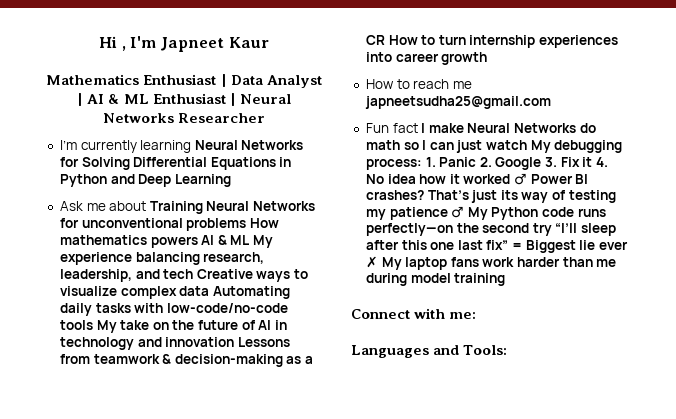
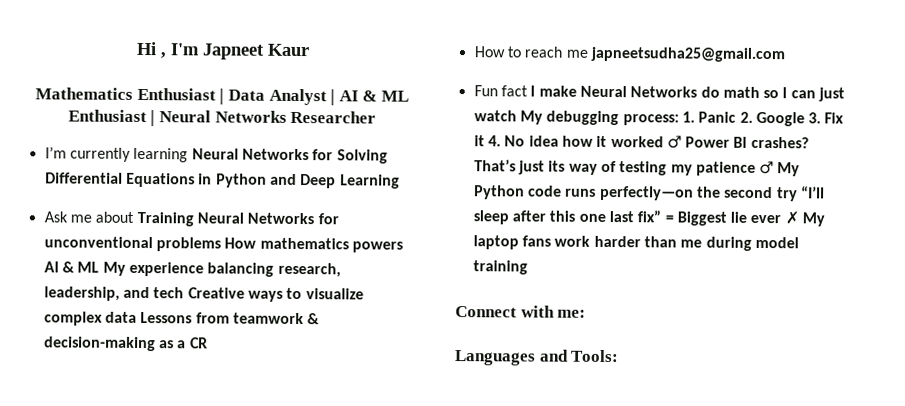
- Ask me about Training Neural Networks for unconventional problems How mathematics powers AI & ML My experience balancing research, leadership, and tech Creative ways to visualize complex data Automating daily tasks with low-code/no-code tools My take on the future of AI in technology and innovation Lessons from teamwork & decision-making as a CR How to turn internship experiences into career growth
+ Ask me about Training Neural Networks for unconventional problems How mathematics powers AI & ML My experience balancing research, leadership, and tech Creative ways to visualize complex data Lessons from teamwork & decision-making as a CR

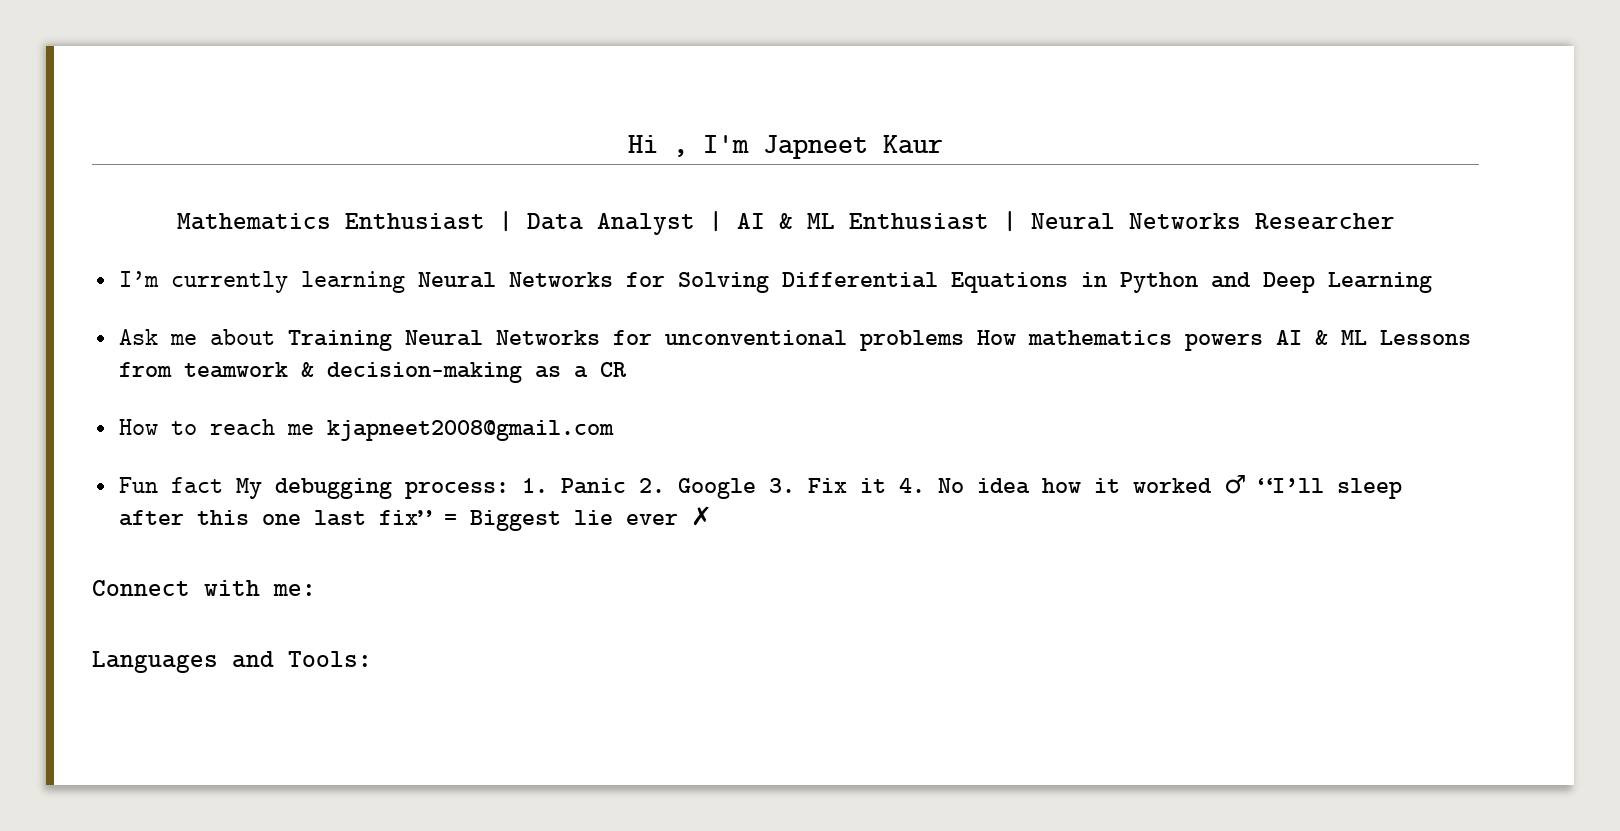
- Ask me about Training Neural Networks for unconventional problems How mathematics powers AI & ML My experience balancing research, leadership, and tech Creative ways to visualize complex data Lessons from teamwork & decision-making as a CR
+ Ask me about Training Neural Networks for unconventional problems How mathematics powers AI & ML Lessons from teamwork & decision-making as a CR
- How to reach me japneetsudha25@gmail.com
+ How to reach me kjapneet2008@gmail.com
- Fun fact I make Neural Networks do math so I can just watch My debugging process: 1. Panic 2. Google 3. Fix it 4. No idea how it worked ♂ Power BI crashes? That’s just its way of testing my patience ♂ My Python code runs perfectly—on the second try “I’ll sleep after this one last fix” = Biggest lie ever ✗ My laptop fans work harder than me during model training
+ Fun fact My debugging process: 1. Panic 2. Google 3. Fix it 4. No idea how it worked ♂ “I’ll sleep after this one last fix” = Biggest lie ever ✗

